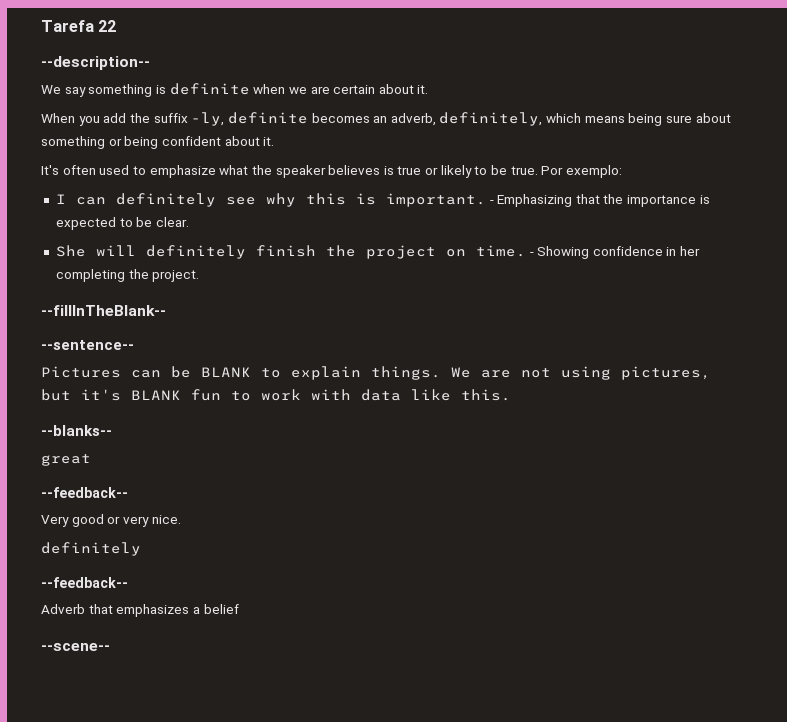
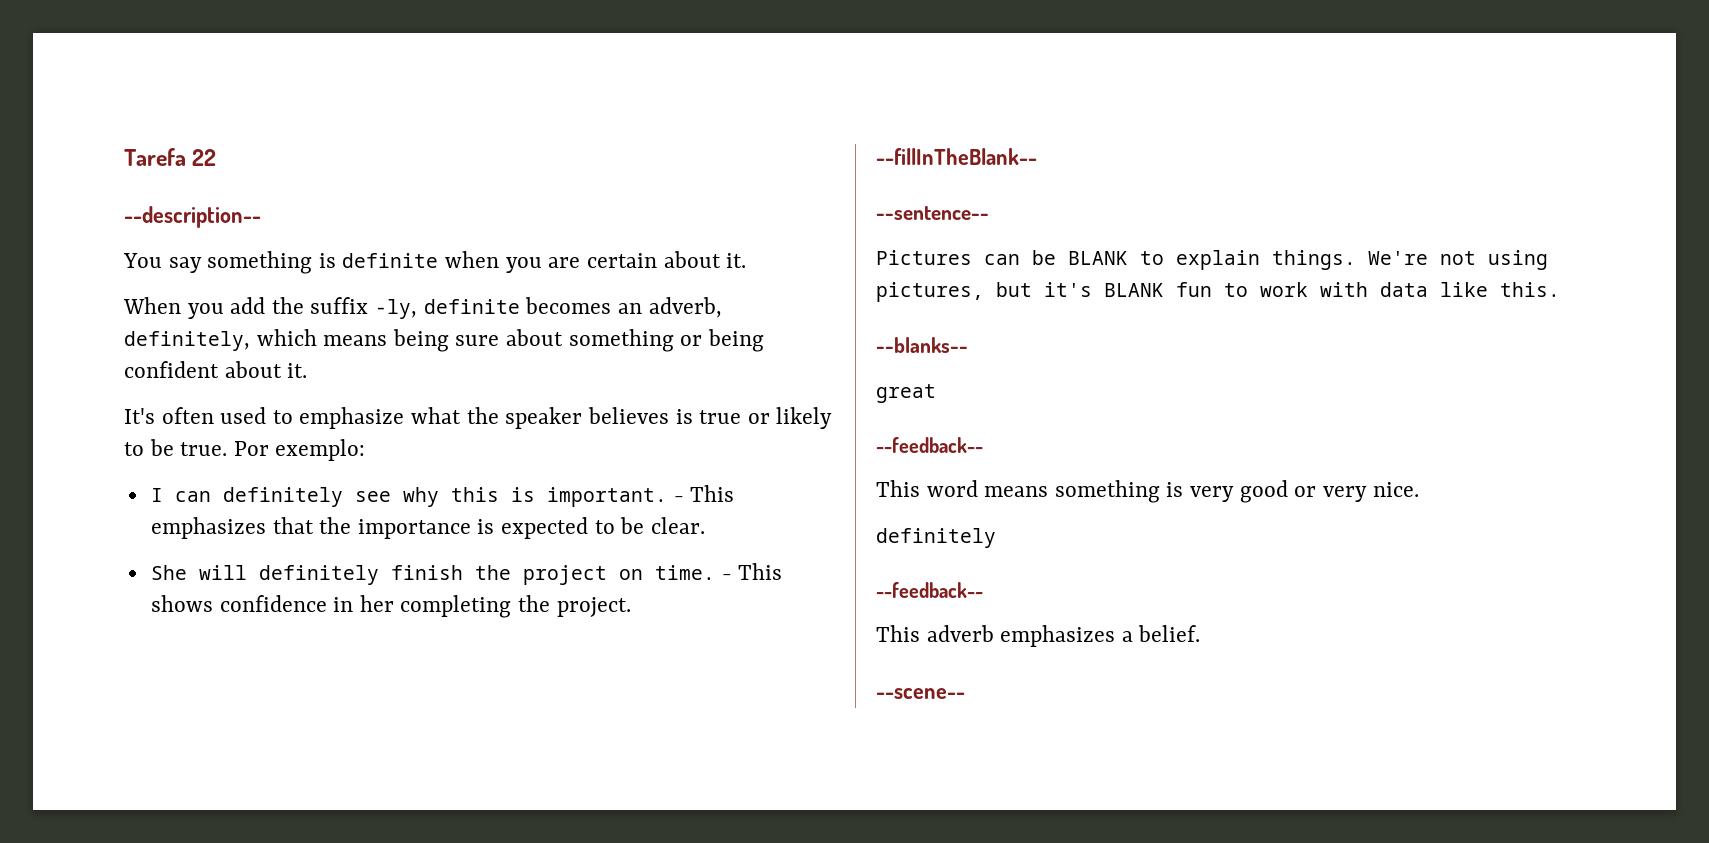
- We say something is definite when we are certain about it.
+ You say something is definite when you are certain about it.
- - Emphasizing that the importance is expected to be clear.
+ - This emphasizes that the importance is expected to be clear.
- - Showing confidence in her completing the project.
+ - This shows confidence in her completing the project.
- We are not using pictures, but it's BLANK fun to work with data like this.
+ We're not using pictures, but it's BLANK fun to work with data like this.
- Very good or very nice.
+ This word means something is very good or very nice.
- Adverb that emphasizes a belief
+ This adverb emphasizes a belief.

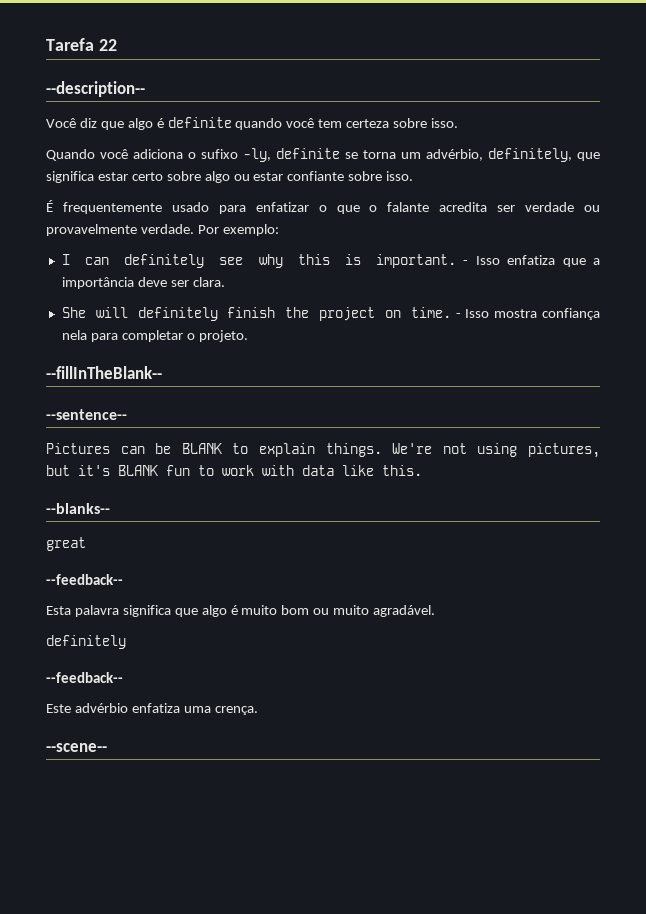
- You say something is definite when you are certain about it.
- When you add the suffix -ly, definite becomes an adverb, definitely, which means being sure about something or being confident about it.
- It's often used to emphasize what the speaker believes is true or likely to be true.
+ Você diz que algo é definite quando você tem certeza sobre isso.
+ Quando você adiciona o sufixo -ly, definite se torna um advérbio, definitely, que significa estar certo sobre algo ou estar confiante sobre isso.
+ É frequentemente usado para enfatizar o que o falante acredita ser verdade ou provavelmente verdade.
- - This emphasizes that the importance is expected to be clear.
+ - Isso enfatiza que a importância deve ser clara.
- - This shows confidence in her completing the project.
+ - Isso mostra confiança nela para completar o projeto.
- This word means something is very good or very nice.
+ Esta palavra significa que algo é muito bom ou muito agradável.
  definitely
  --feedback--
- This adverb emphasizes a belief.
+ Este advérbio enfatiza uma crença.

